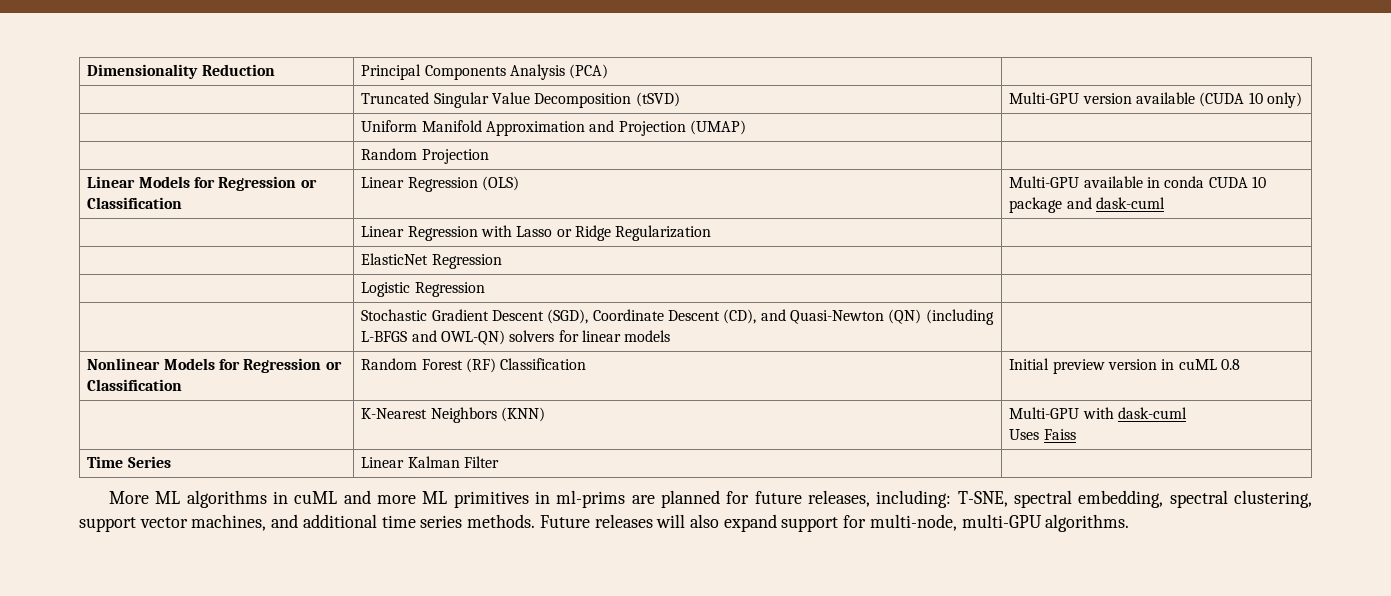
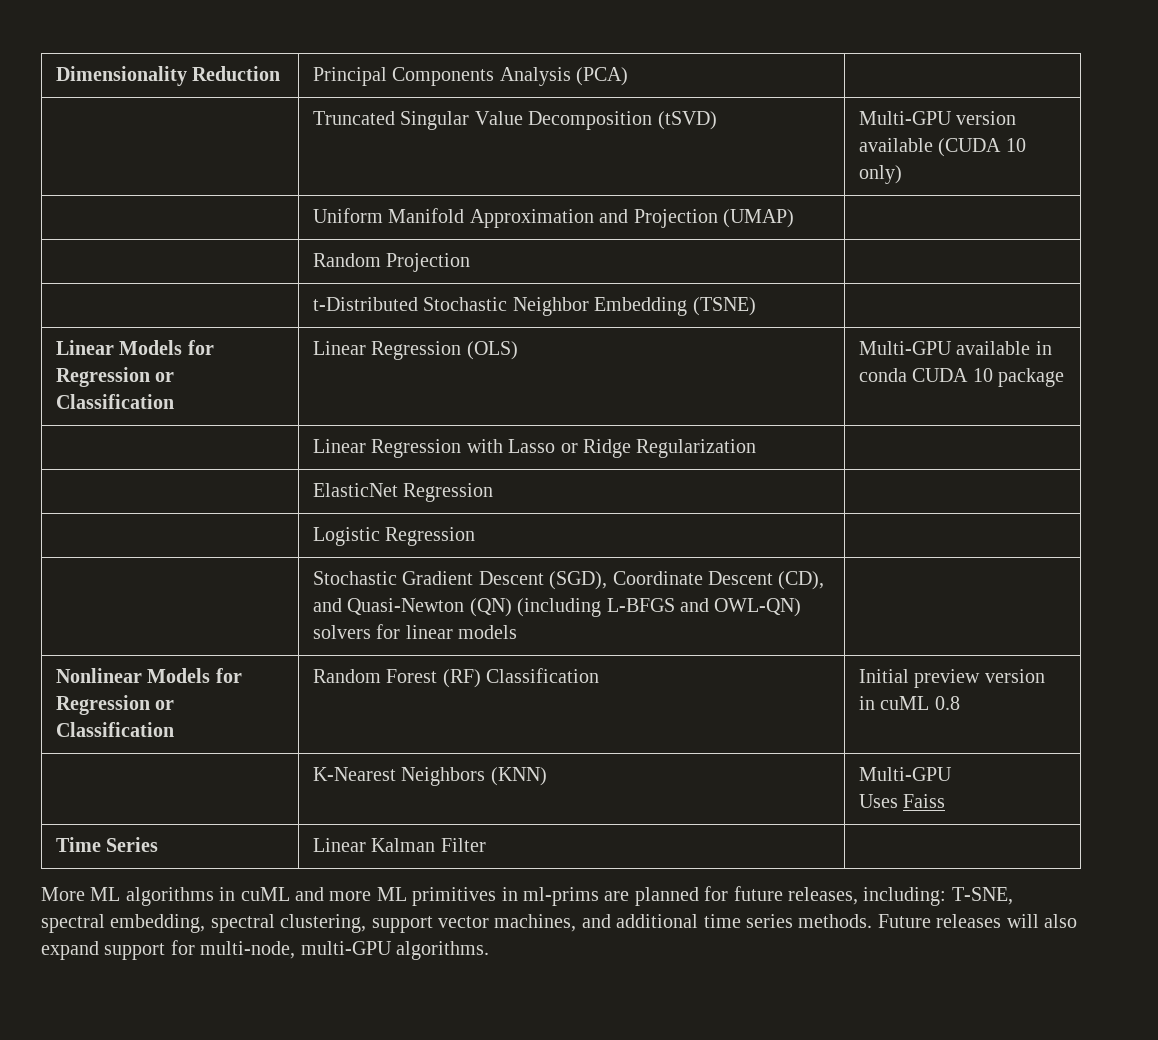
+ | t-Distributed Stochastic Neighbor Embedding (TSNE) |
- Linear Models for Regression or Classification | Linear Regression (OLS) | Multi-GPU available in conda CUDA 10 package and dask-cuml
+ Linear Models for Regression or Classification | Linear Regression (OLS) | Multi-GPU available in conda CUDA 10 package
- | K-Nearest Neighbors (KNN) | Multi-GPU with dask-cuml
+ | K-Nearest Neighbors (KNN) | Multi-GPU

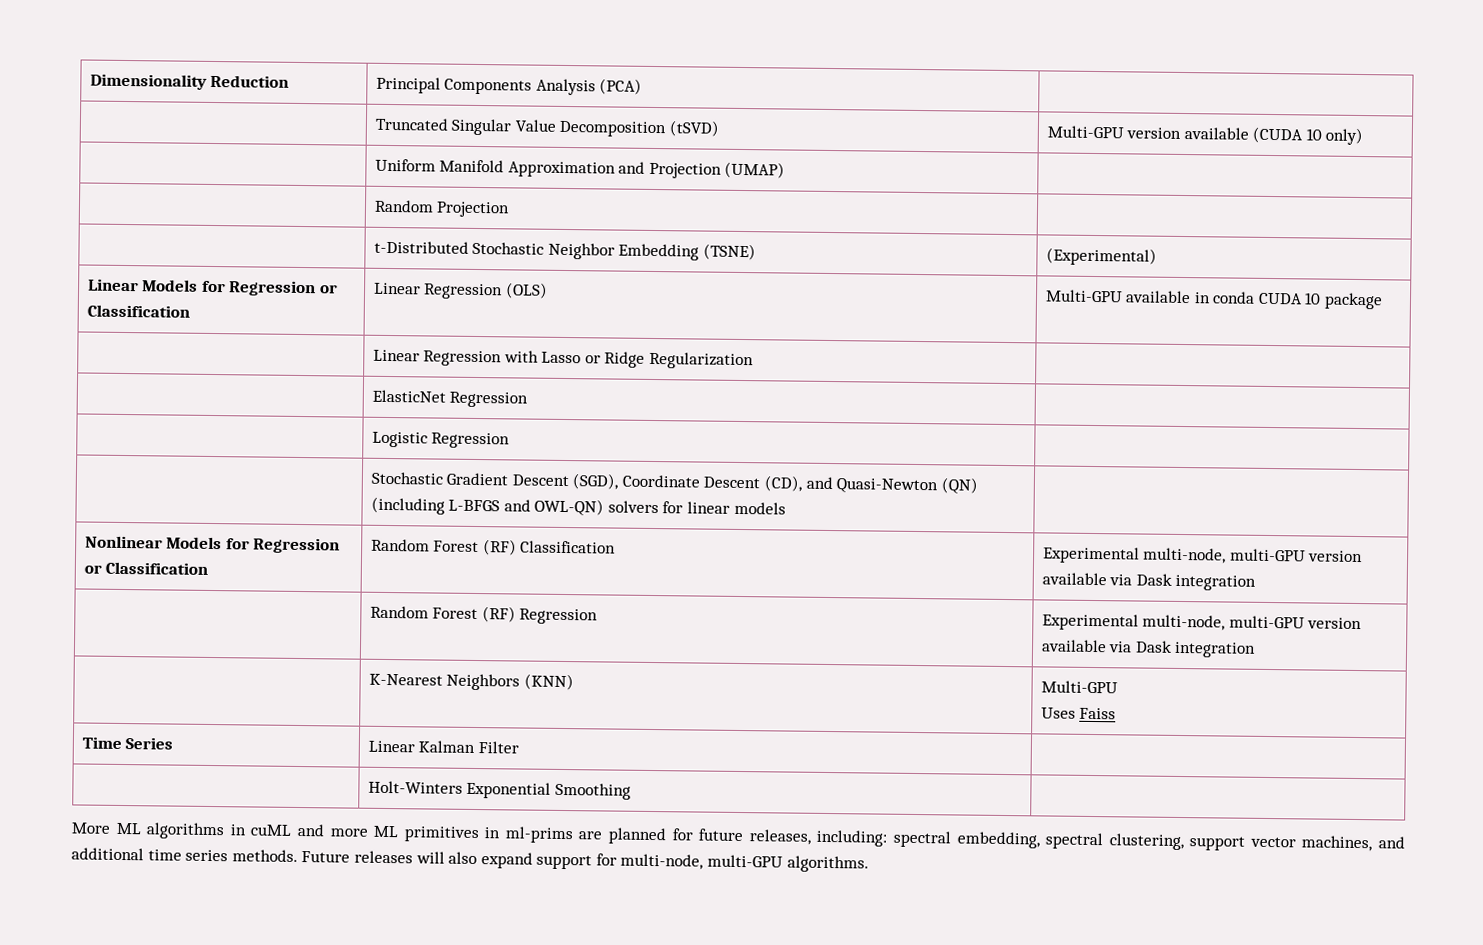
- | t-Distributed Stochastic Neighbor Embedding (TSNE) |
+ | t-Distributed Stochastic Neighbor Embedding (TSNE) | (Experimental)
- Nonlinear Models for Regression or Classification | Random Forest (RF) Classification | Initial preview version in cuML 0.8
+ Nonlinear Models for Regression or Classification | Random Forest (RF) Classification | Experimental multi-node, multi-GPU version available via Dask integration
+ | Random Forest (RF) Regression | Experimental multi-node, multi-GPU version available via Dask integration
+ | Holt-Winters Exponential Smoothing |
- More ML algorithms in cuML and more ML primitives in ml-prims are planned for future releases, including: T-SNE, spectral embedding, spectral clustering, support vector machines, and additional time series methods.
+ More ML algorithms in cuML and more ML primitives in ml-prims are planned for future releases, including: spectral embedding, spectral clustering, support vector machines, and additional time series methods.

